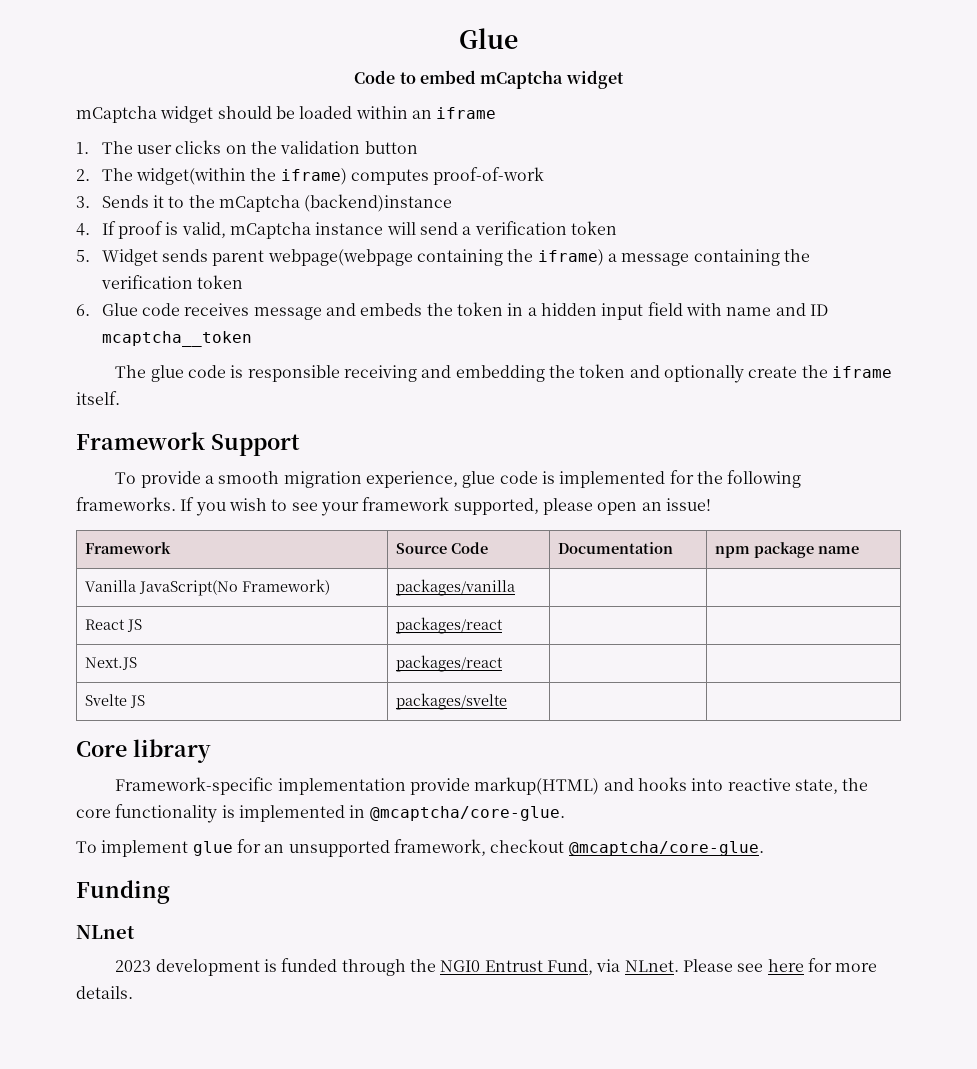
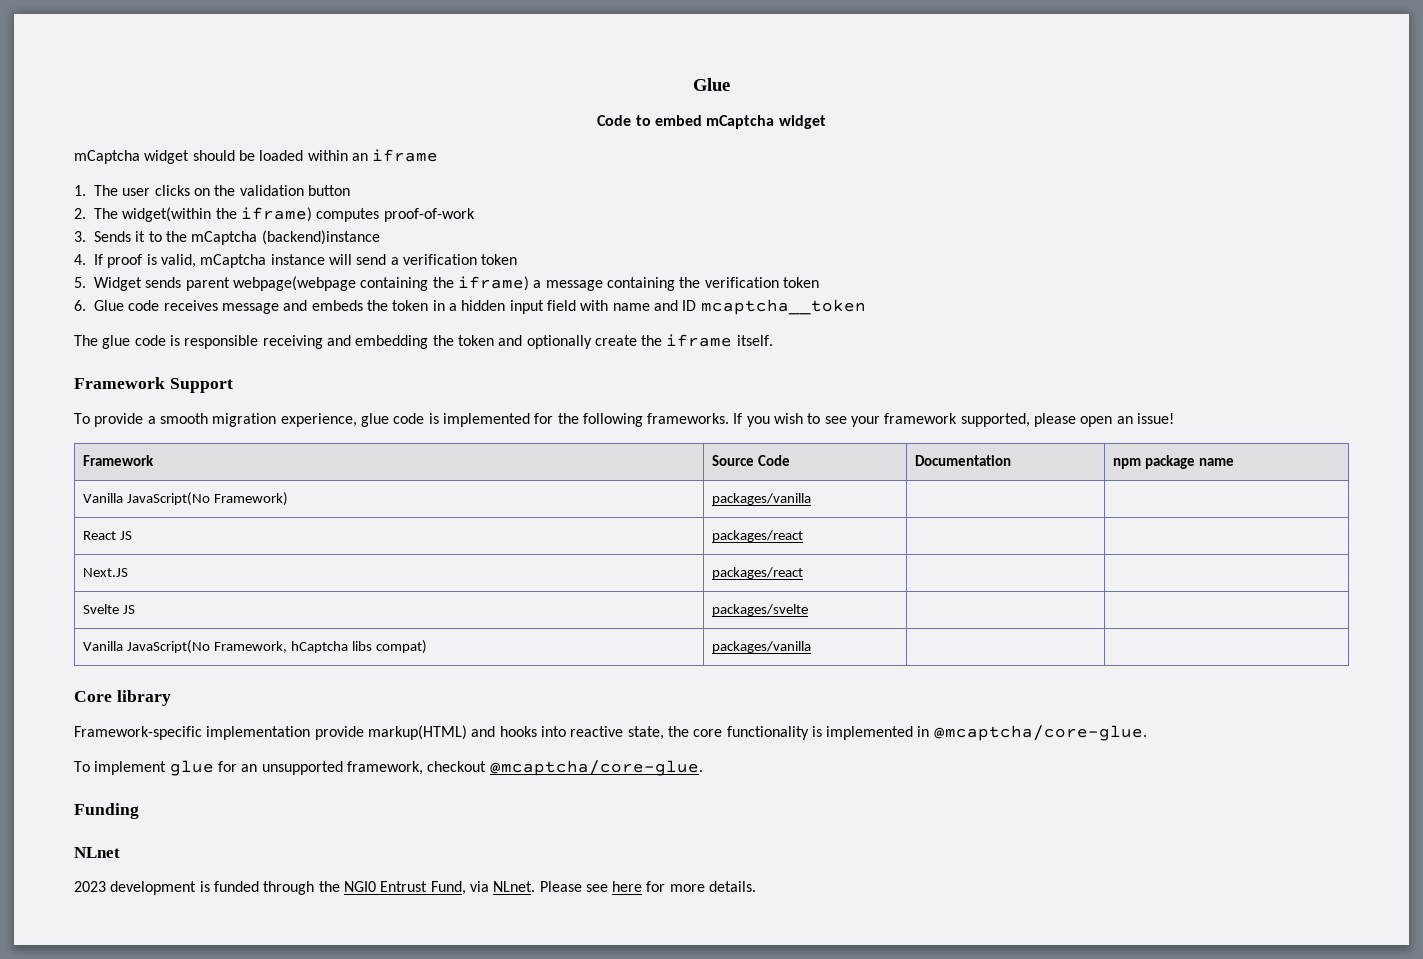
+ Vanilla JavaScript(No Framework, hCaptcha libs compat) | packages/vanilla | |

